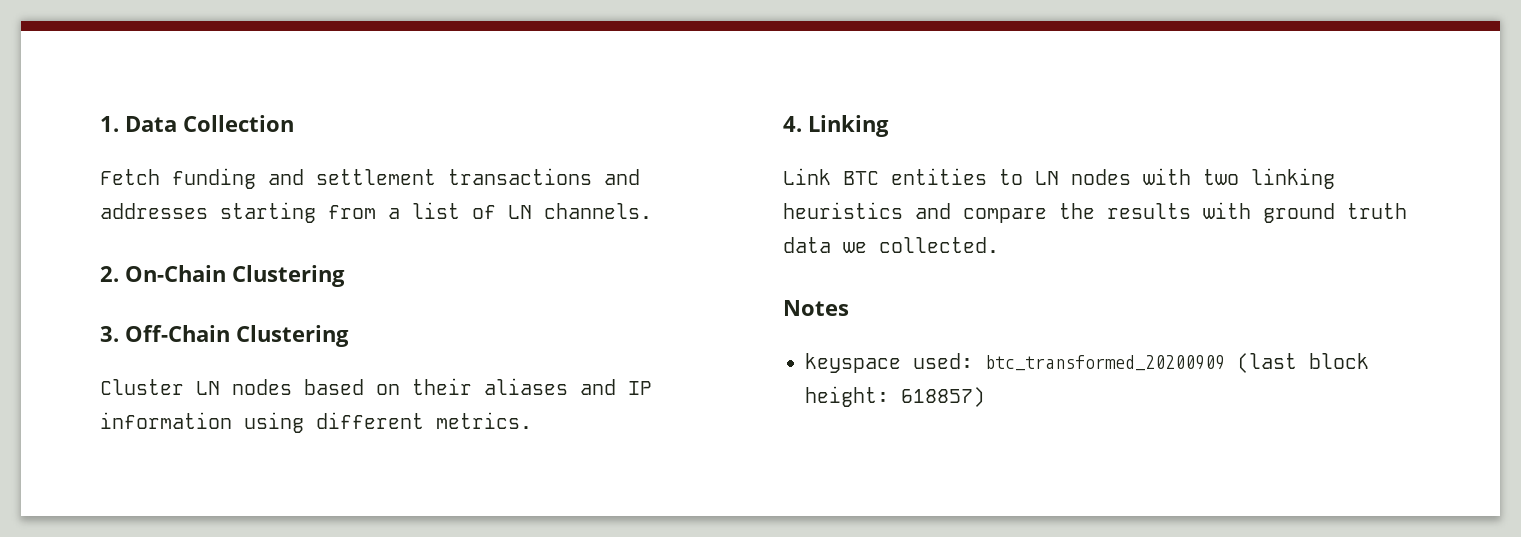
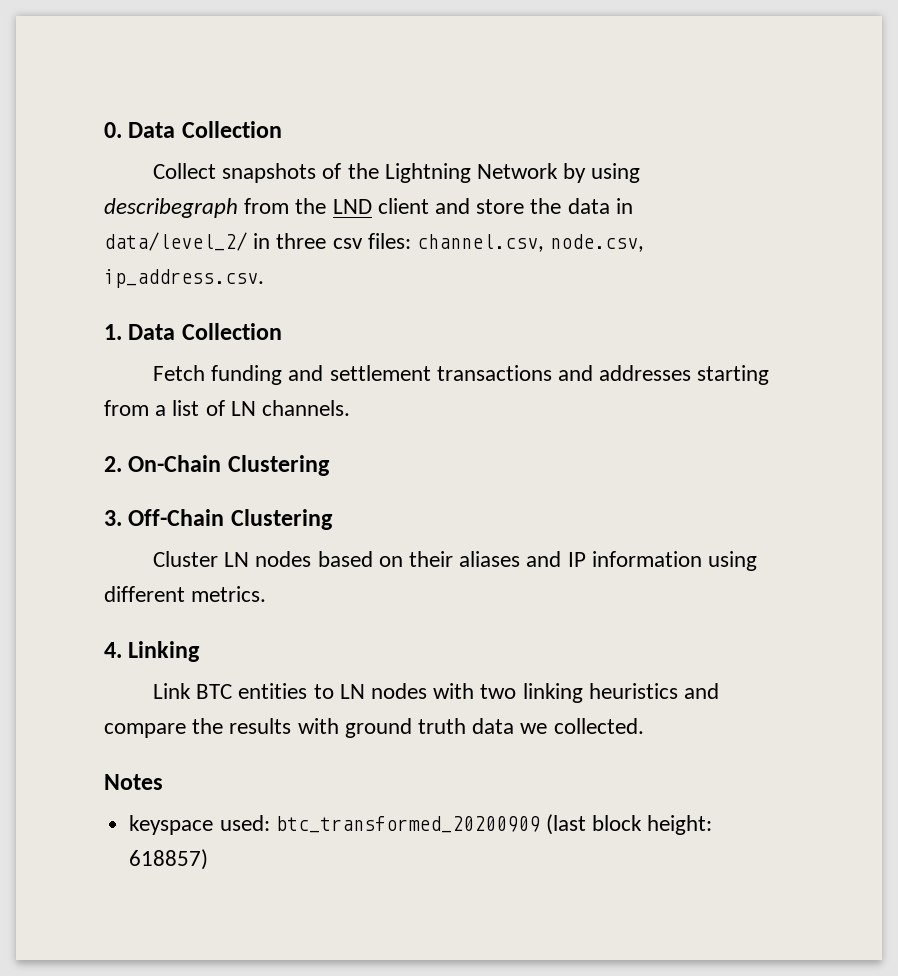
+ 0. Data Collection
+ Collect snapshots of the Lightning Network by using describegraph from the LND client and store the data in data/level_2/ in three csv files: channel.csv, node.csv, ip_address.csv.

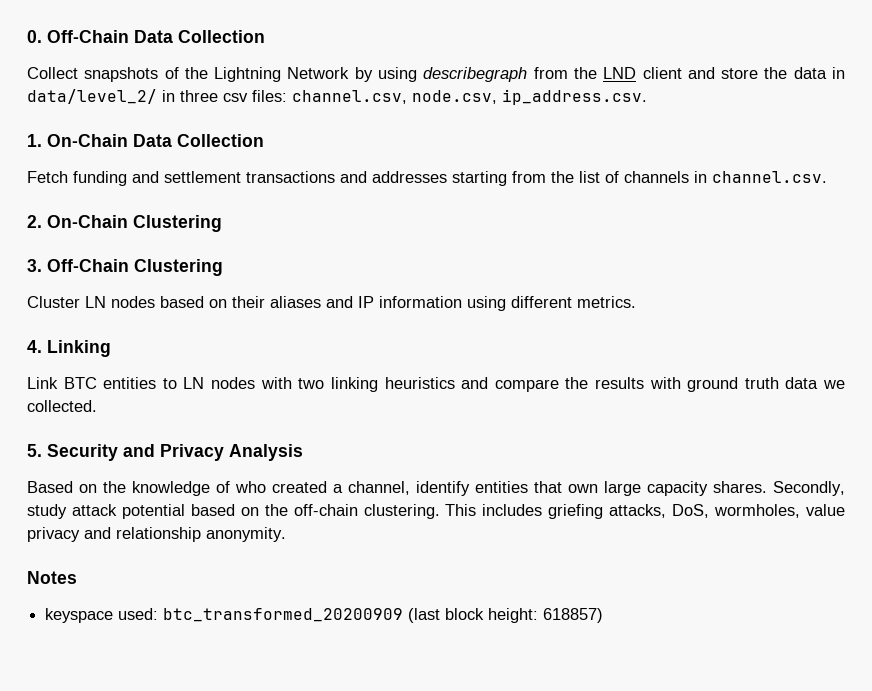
- 0. Data Collection
+ 0. Off-Chain Data Collection
- 1. Data Collection
+ 1. On-Chain Data Collection
- Fetch funding and settlement transactions and addresses starting from a list of LN channels.
+ Fetch funding and settlement transactions and addresses starting from the list of channels in channel.csv.
+ 5. Security and Privacy Analysis
+ Based on the knowledge of who created a channel, identify entities that own large capacity shares. Secondly, study attack potential based on the off-chain clustering. This includes griefing attacks, DoS, wormholes, value privacy and relationship anonymity.

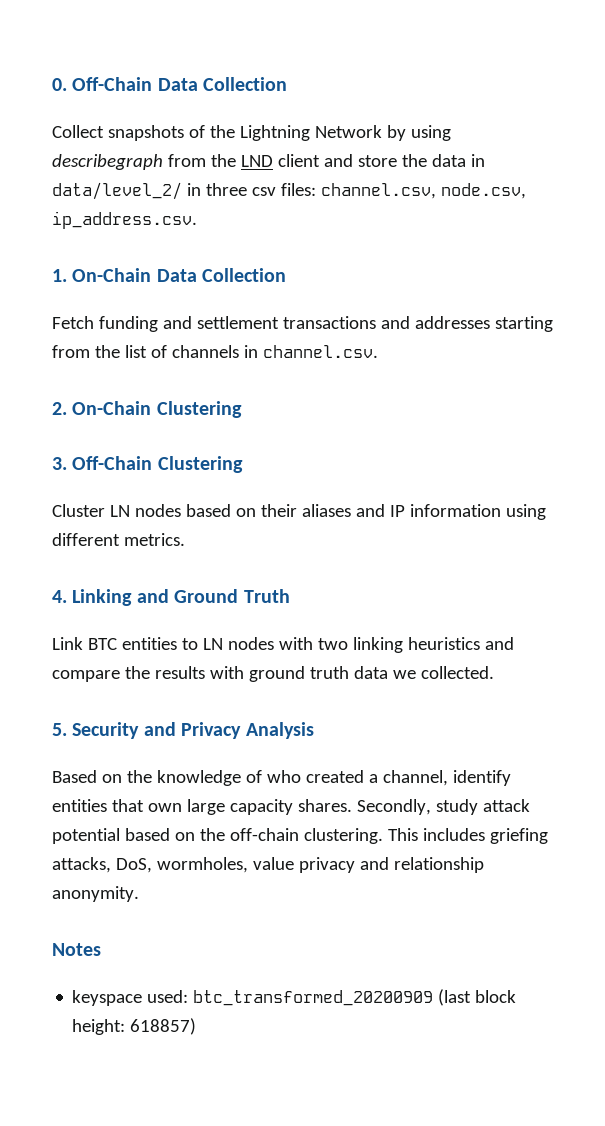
- 4. Linking
+ 4. Linking and Ground Truth

